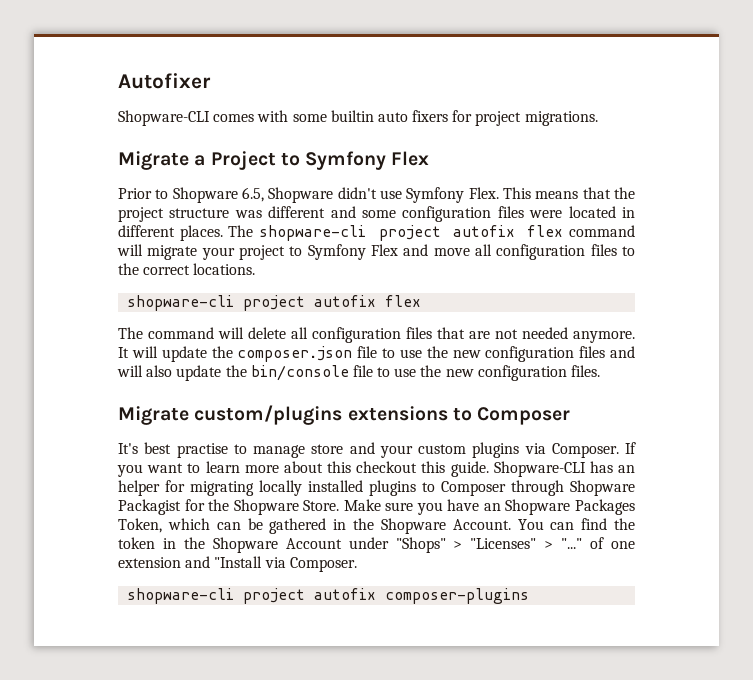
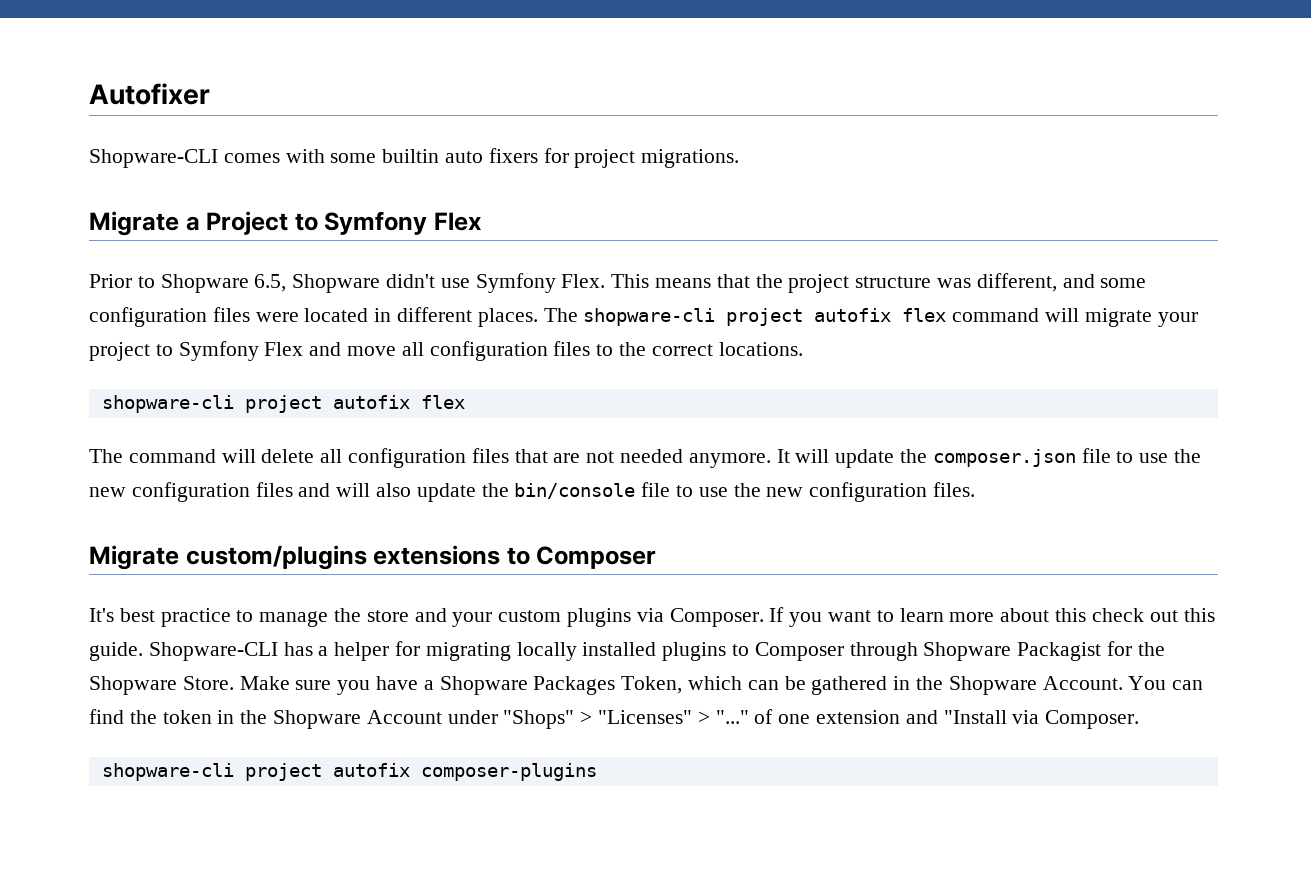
- This means that the project structure was different and some configuration files were located in different places.
+ This means that the project structure was different, and some configuration files were located in different places.
- It's best practise to manage store and your custom plugins via Composer.
+ It's best practice to manage the store and your custom plugins via Composer.
- If you want to learn more about this checkout this guide.
+ If you want to learn more about this check out this guide.
- Shopware-CLI has an helper for migrating locally installed plugins to Composer through Shopware Packagist for the Shopware Store.
+ Shopware-CLI has a helper for migrating locally installed plugins to Composer through Shopware Packagist for the Shopware Store.
- Make sure you have an Shopware Packages Token, which can be gathered in the Shopware Account.
+ Make sure you have a Shopware Packages Token, which can be gathered in the Shopware Account.

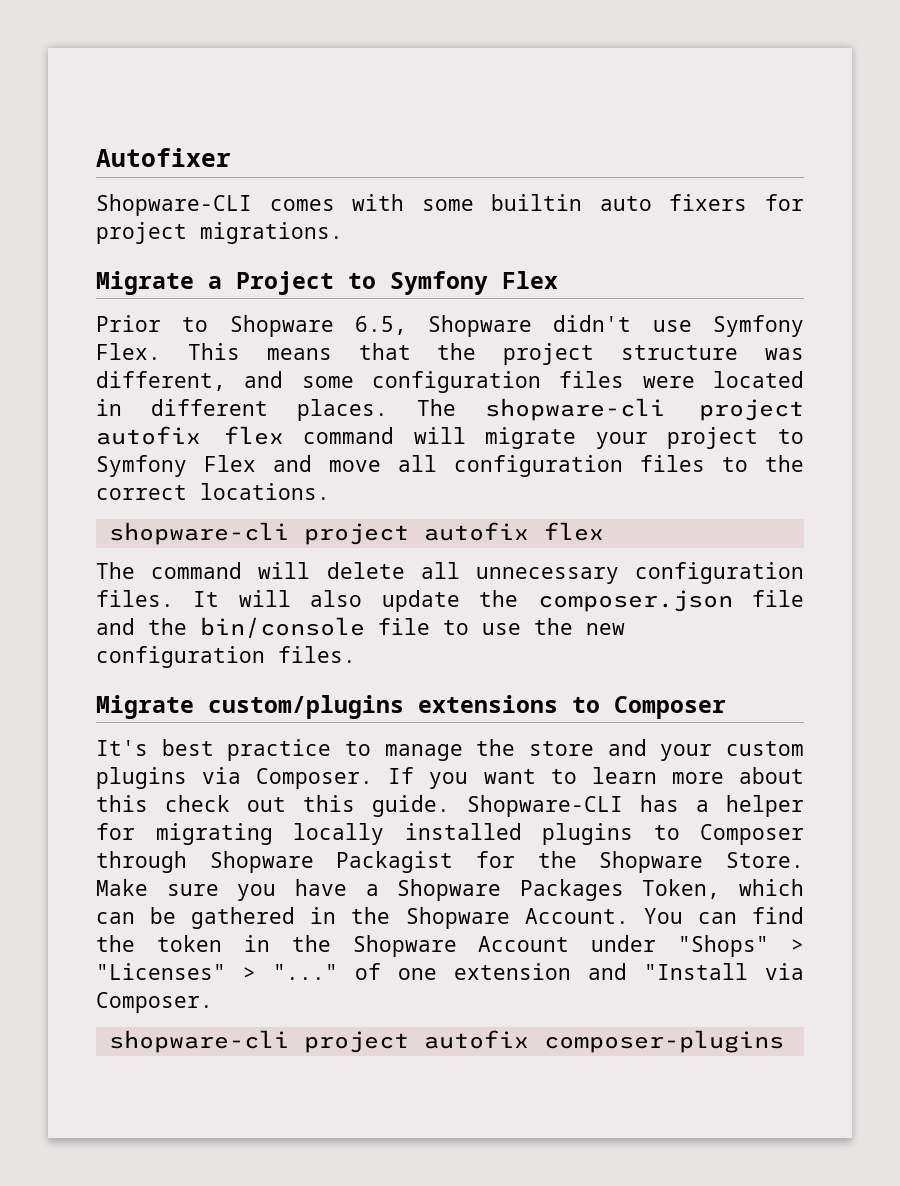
- The command will delete all configuration files that are not needed anymore.
+ The command will delete all unnecessary configuration files.
- It will update the composer.json file to use the new configuration files and will also update the bin/console file to use the new configuration files.
+ It will also update the composer.json file and the bin/console file to use the new configuration files.

